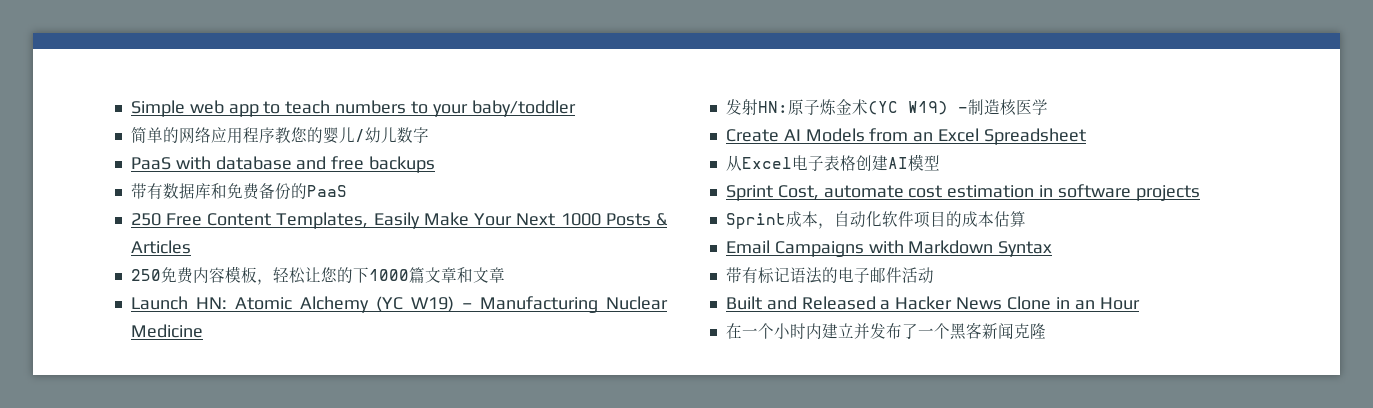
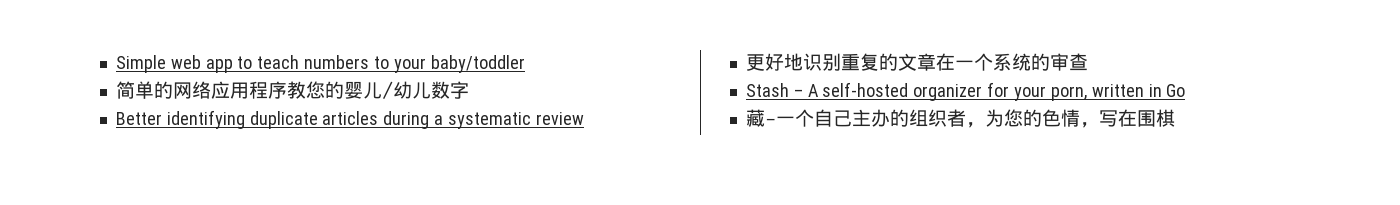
- PaaS with database and free backups
- 带有数据库和免费备份的PaaS
- 250 Free Content Templates, Easily Make Your Next 1000 Posts & Articles
- 250免费内容模板，轻松让您的下1000篇文章和文章
- Launch HN: Atomic Alchemy (YC W19) – Manufacturing Nuclear Medicine
- 发射HN:原子炼金术(YC W19) -制造核医学
- Create AI Models from an Excel Spreadsheet
- 从Excel电子表格创建AI模型
- Sprint Cost, automate cost estimation in software projects
- Sprint成本，自动化软件项目的成本估算
- Email Campaigns with Markdown Syntax
- 带有标记语法的电子邮件活动
- Built and Released a Hacker News Clone in an Hour
- 在一个小时内建立并发布了一个黑客新闻克隆
+ Better identifying duplicate articles during a systematic review
+ 更好地识别重复的文章在一个系统的审查
+ Stash – A self-hosted organizer for your porn, written in Go
+ 藏-一个自己主办的组织者，为您的色情，写在围棋

